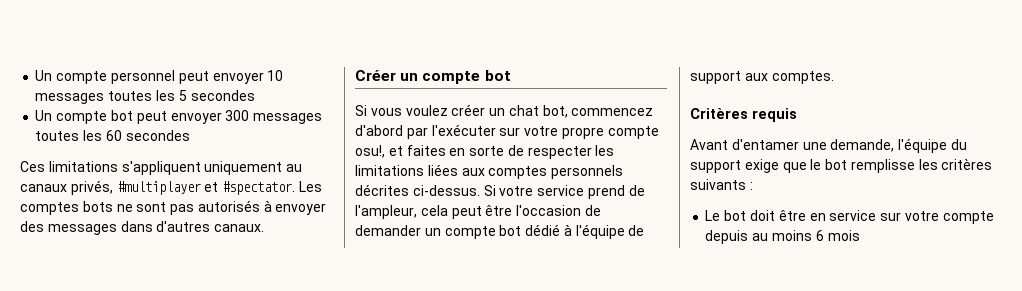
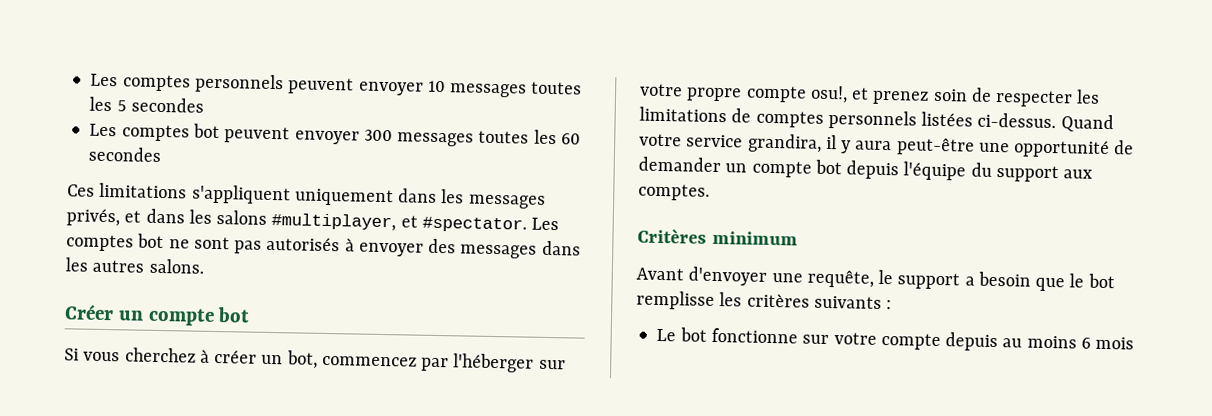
- Un compte personnel peut envoyer 10 messages toutes les 5 secondes
+ Les comptes personnels peuvent envoyer 10 messages toutes les 5 secondes
- Un compte bot peut envoyer 300 messages toutes les 60 secondes
+ Les comptes bot peuvent envoyer 300 messages toutes les 60 secondes
- Ces limitations s'appliquent uniquement au canaux privés, #multiplayer et #spectator.
+ Ces limitations s'appliquent uniquement dans les messages privés, et dans les salons #multiplayer, et #spectator.
- Les comptes bots ne sont pas autorisés à envoyer des messages dans d'autres canaux.
+ Les comptes bot ne sont pas autorisés à envoyer des messages dans les autres salons.
- Si vous voulez créer un chat bot, commencez d'abord par l'exécuter sur votre propre compte osu!, et faites en sorte de respecter les limitations liées aux comptes personnels décrites ci-dessus. Si votre service prend de l'ampleur, cela peut être l'occasion de demander un compte bot dédié à l'équipe de support aux comptes.
+ Si vous cherchez à créer un bot, commencez par l'héberger sur votre propre compte osu!, et prenez soin de respecter les limitations de comptes personnels listées ci-dessus. Quand votre service grandira, il y aura peut-être une opportunité de demander un compte bot depuis l'équipe du support aux comptes.
- Critères requis
+ Critères minimum
- Avant d'entamer une demande, l'équipe du support exige que le bot remplisse les critères suivants :
+ Avant d'envoyer une requête, le support a besoin que le bot remplisse les critères suivants :
- Le bot doit être en service sur votre compte depuis au moins 6 mois
+ Le bot fonctionne sur votre compte depuis au moins 6 mois

